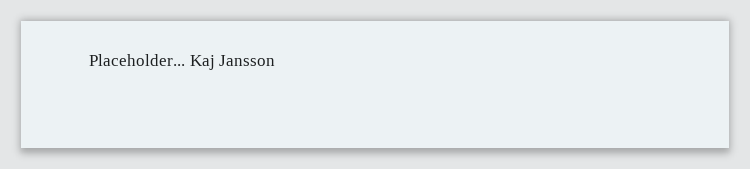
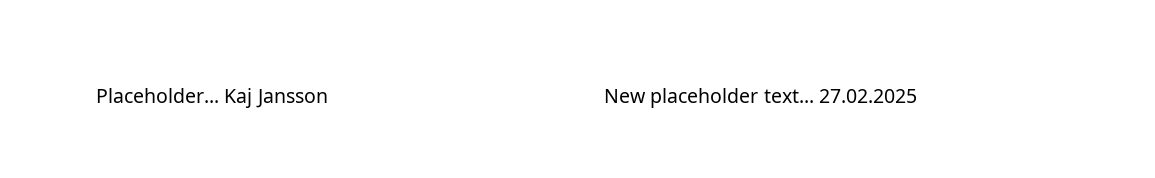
+ New placeholder text... 27.02.2025

